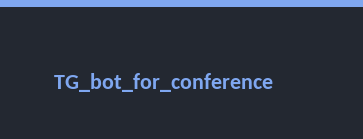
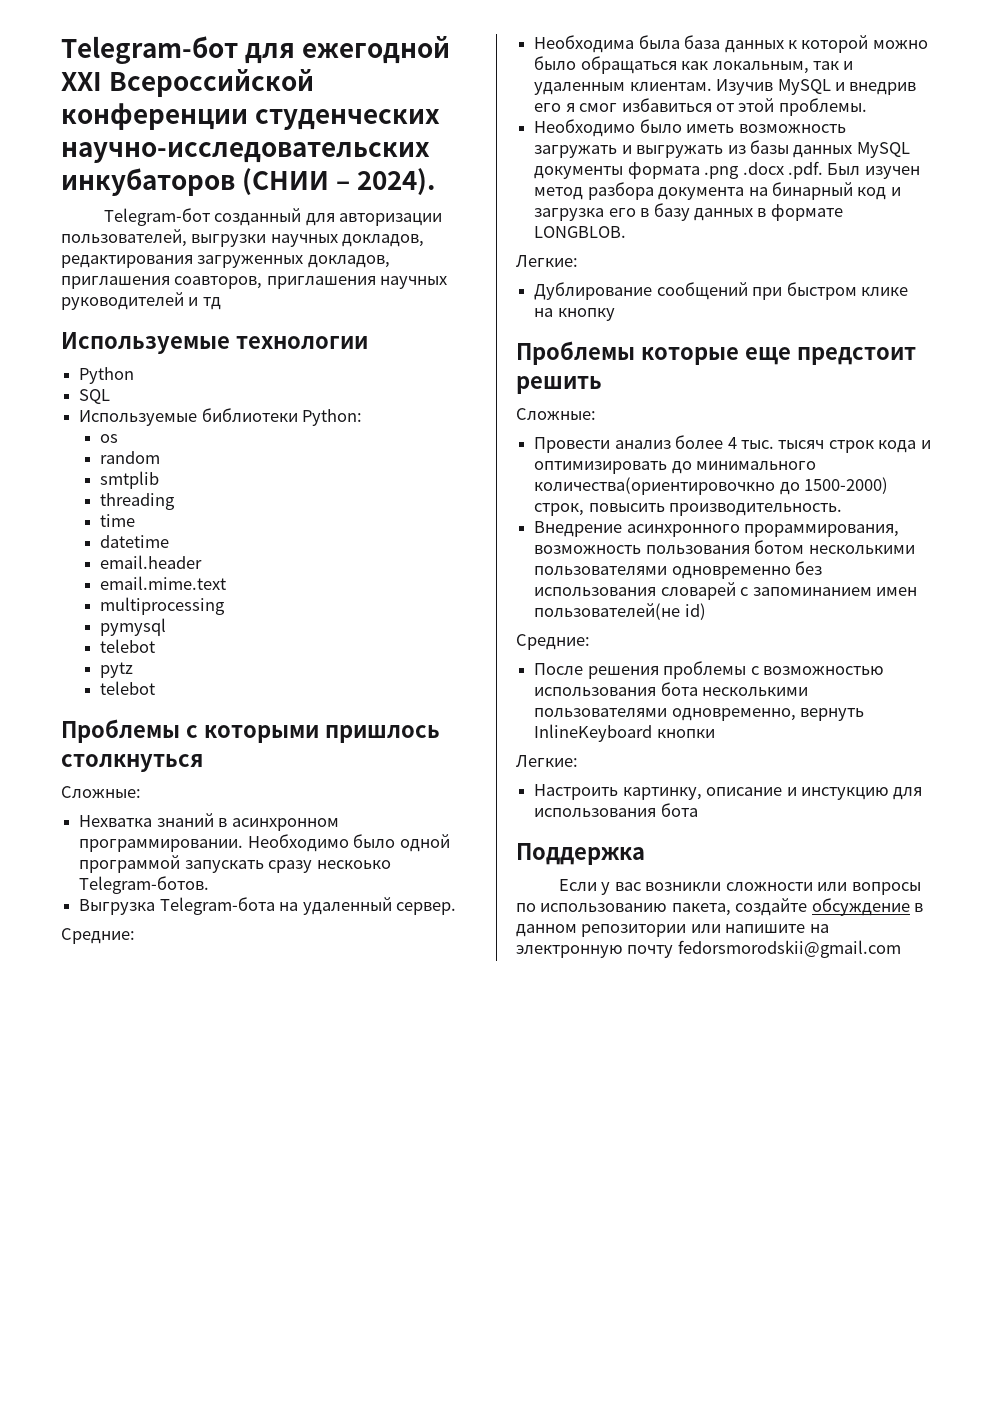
- TG_bot_for_conference
+ Telegram-бот для ежегодной ХХI Всероссийской конференции студенческих научно-исследовательских инкубаторов (СНИИ – 2024).
+ Telegram-бот созданный для авторизации пользователей, выгрузки научных докладов, редактирования загруженных докладов, приглашения соавторов, приглашения научных руководителей и тд
+ Используемые технологии
+ Python
+ SQL
+ Используемые библиотеки Python:
+ os
+ random
+ smtplib
+ threading
+ time
+ datetime
+ email.header
+ email.mime.text
+ multiprocessing
+ pymysql
+ telebot
+ pytz
+ telebot
+ Проблемы с которыми пришлось столкнуться
+ Сложные:
+ Нехватка знаний в асинхронном программировании. Необходимо было одной программой запускать сразу нескоько Telegram-ботов.
+ Выгрузка Telegram-бота на удаленный сервер.
+ Средние:
+ Необходима была база данных к которой можно было обращаться как локальным, так и удаленным клиентам. Изучив MySQL и внедрив его я смог избавиться от этой проблемы.
+ Необходимо было иметь возможность загружать и выгружать из базы данных MySQL документы формата .png .docx .pdf. Был изучен метод разбора документа на бинарный код и загрузка его в базу данных в формате LONGBLOB.
+ Легкие:
+ Дублирование сообщений при быстром клике на кнопку
+ Проблемы которые еще предстоит решить
+ Сложные:
+ Провести анализ более 4 тыс. тысяч строк кода и оптимизировать до минимального количества(ориентировочкно до 1500-2000) строк, повысить производительность.
+ Внедрение асинхронного прораммирования, возможность пользования ботом несколькими пользователями одновременно без использования словарей с запоминанием имен пользователей(не id)
+ Средние:
+ После решения проблемы с возможностью использования бота несколькими пользователями одновременно, вернуть InlineKeyboard кнопки
+ Легкие:
+ Настроить картинку, описание и инстукцию для использования бота
+ Поддержка
+ Если у вас возникли сложности или вопросы по использованию пакета, создайте обсуждение в данном репозитории или напишите на электронную почту fedorsmorodskii@gmail.com

